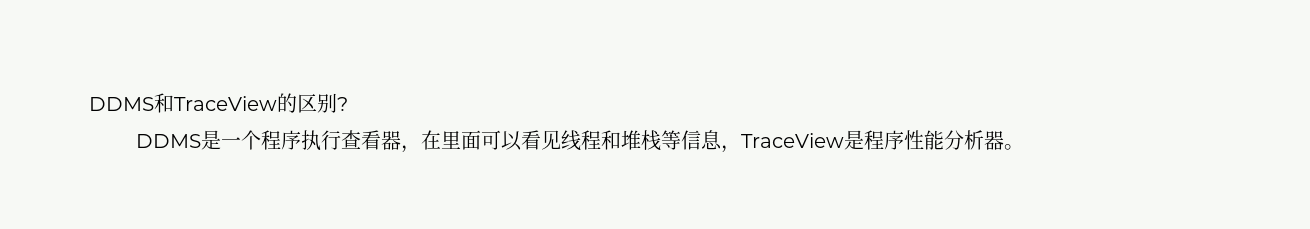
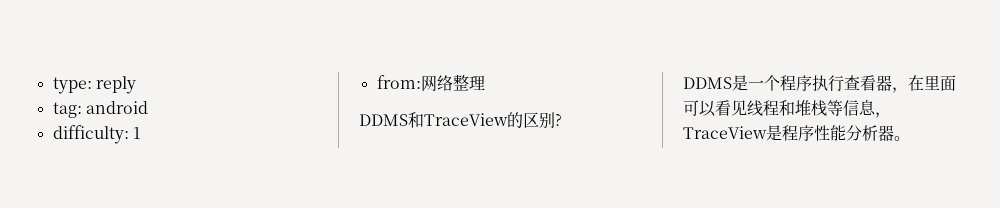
+ type: reply
+ tag: android
+ difficulty: 1
+ from:网络整理

